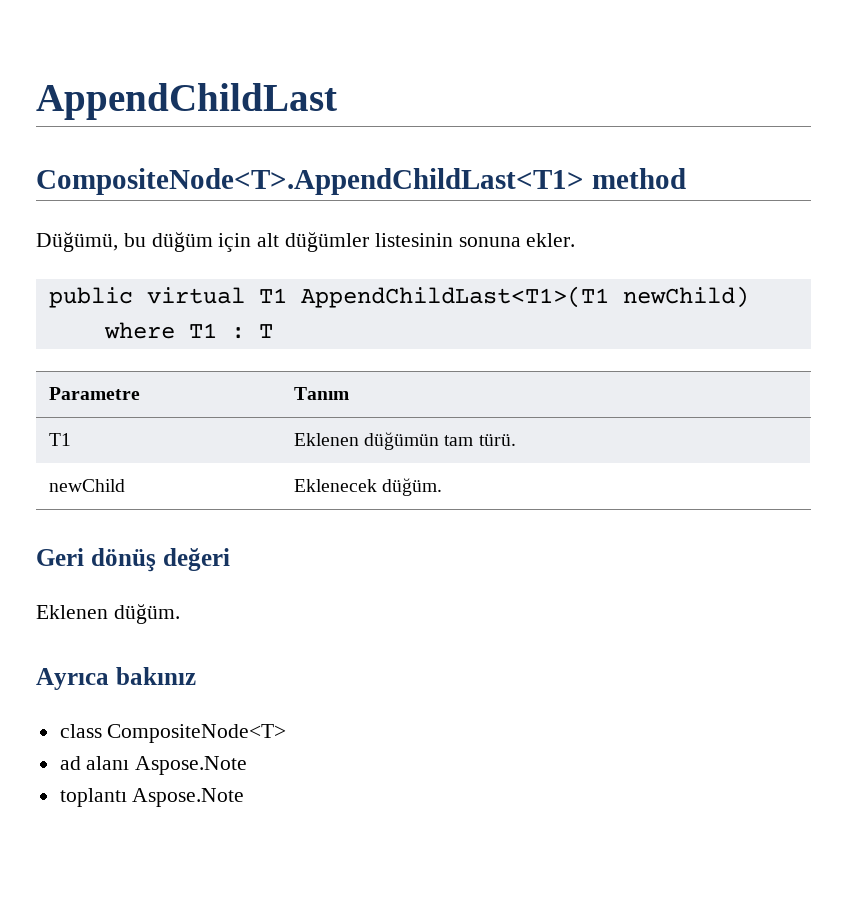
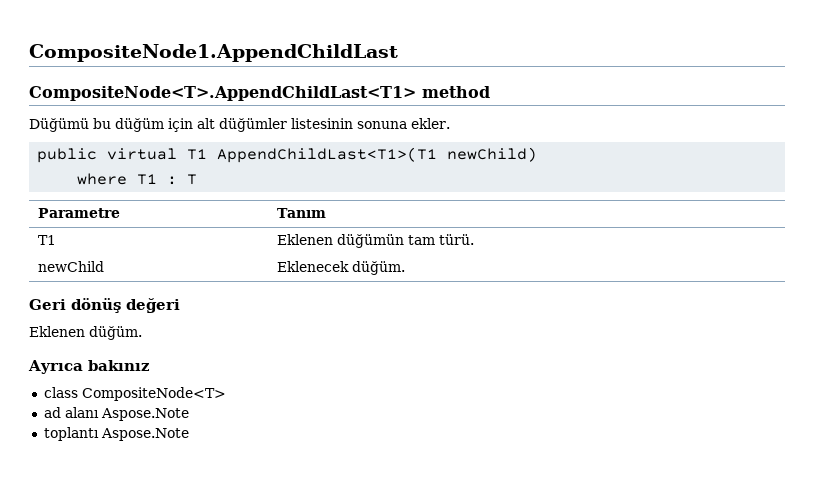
- AppendChildLast
+ CompositeNode1.AppendChildLast
- Düğümü, bu düğüm için alt düğümler listesinin sonuna ekler.
+ Düğümü bu düğüm için alt düğümler listesinin sonuna ekler.

